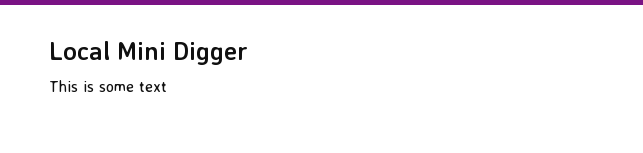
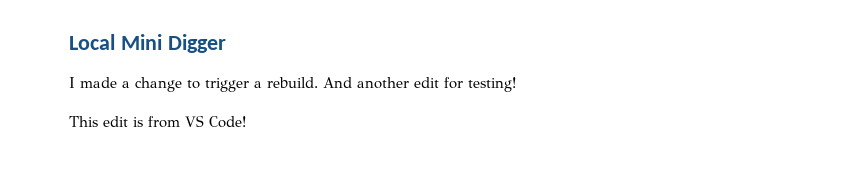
- This is some text
+ I made a change to trigger a rebuild. And another edit for testing!
+ This edit is from VS Code!

